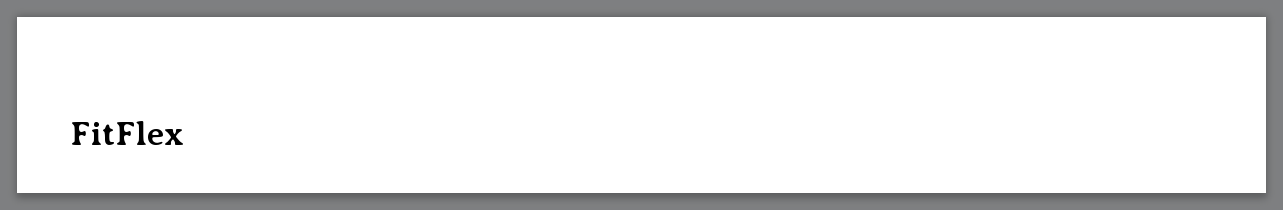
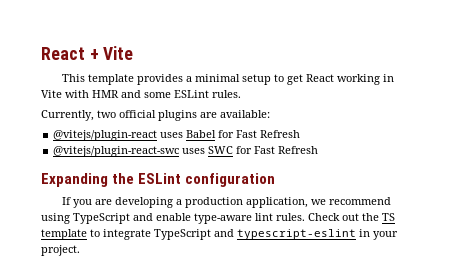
- FitFlex
+ React + Vite
+ This template provides a minimal setup to get React working in Vite with HMR and some ESLint rules.
+ Currently, two official plugins are available:
+ @vitejs/plugin-react uses Babel for Fast Refresh
+ @vitejs/plugin-react-swc uses SWC for Fast Refresh
+ Expanding the ESLint configuration
+ If you are developing a production application, we recommend using TypeScript and enable type-aware lint rules. Check out the TS template to integrate TypeScript and typescript-eslint in your project.

